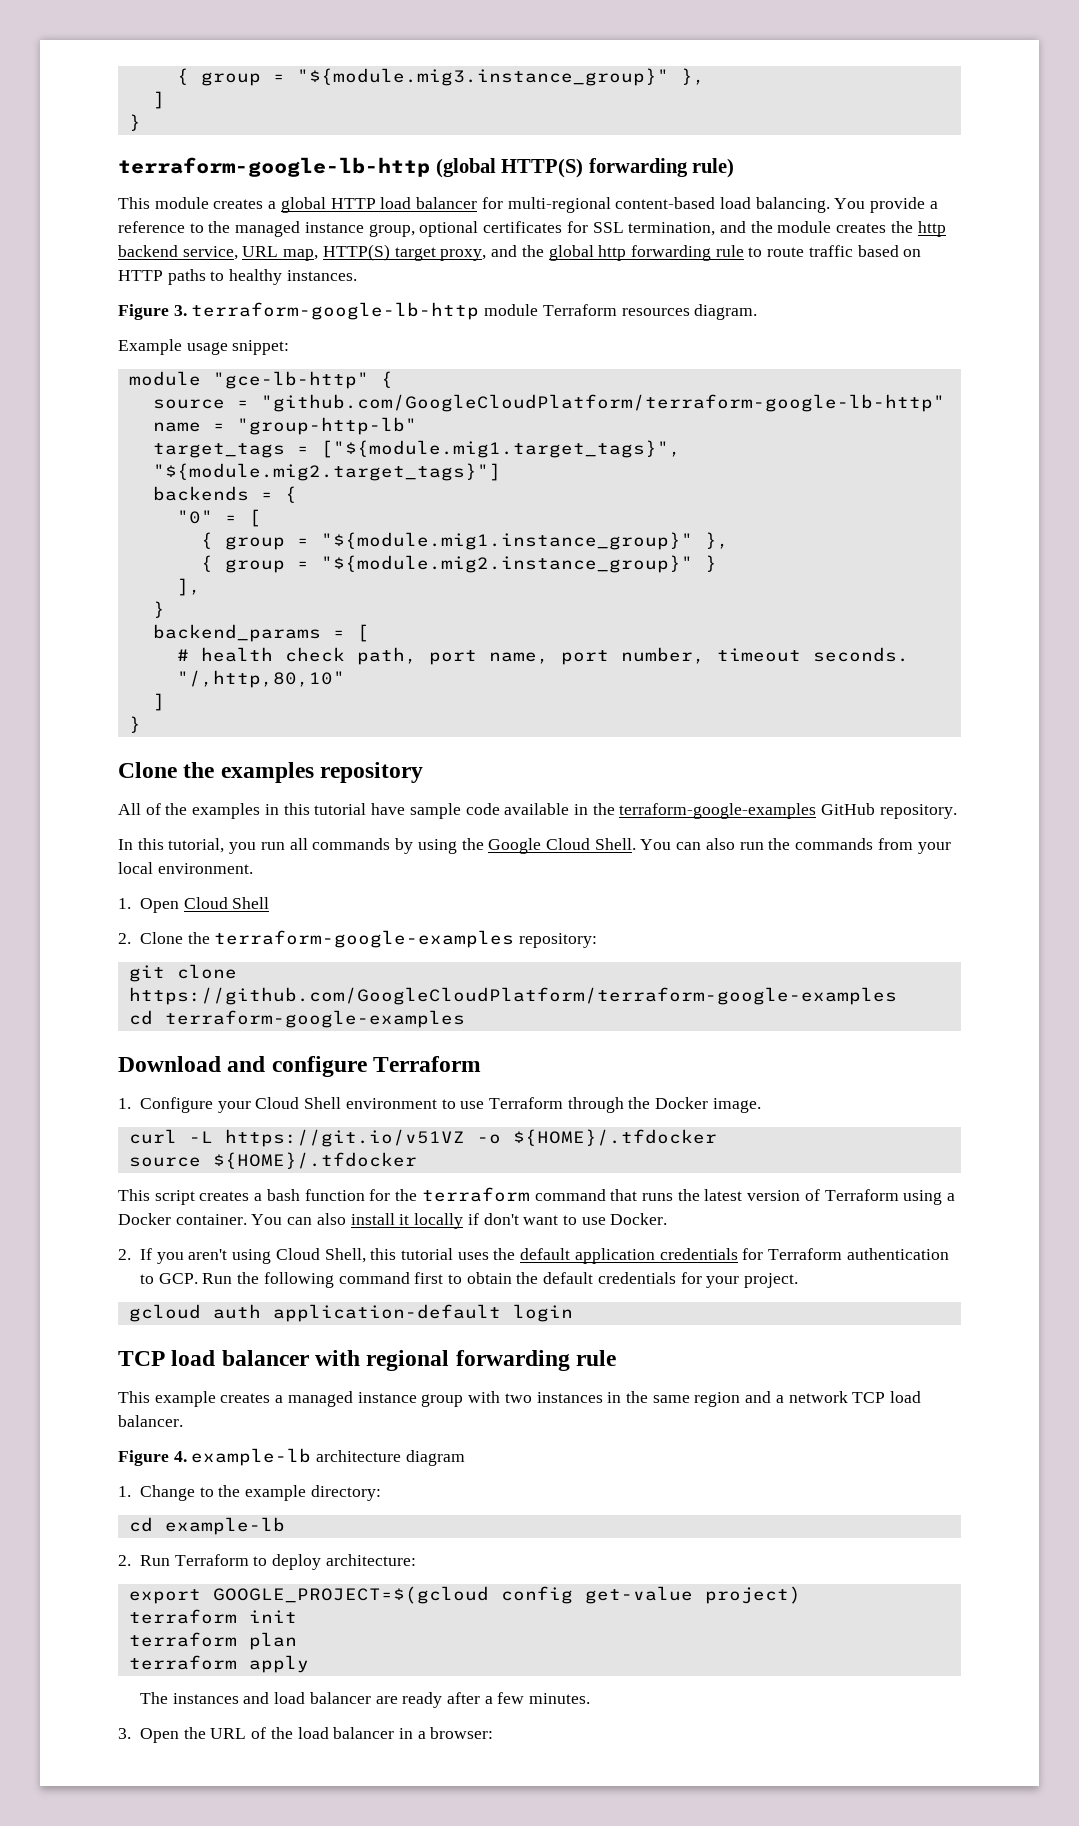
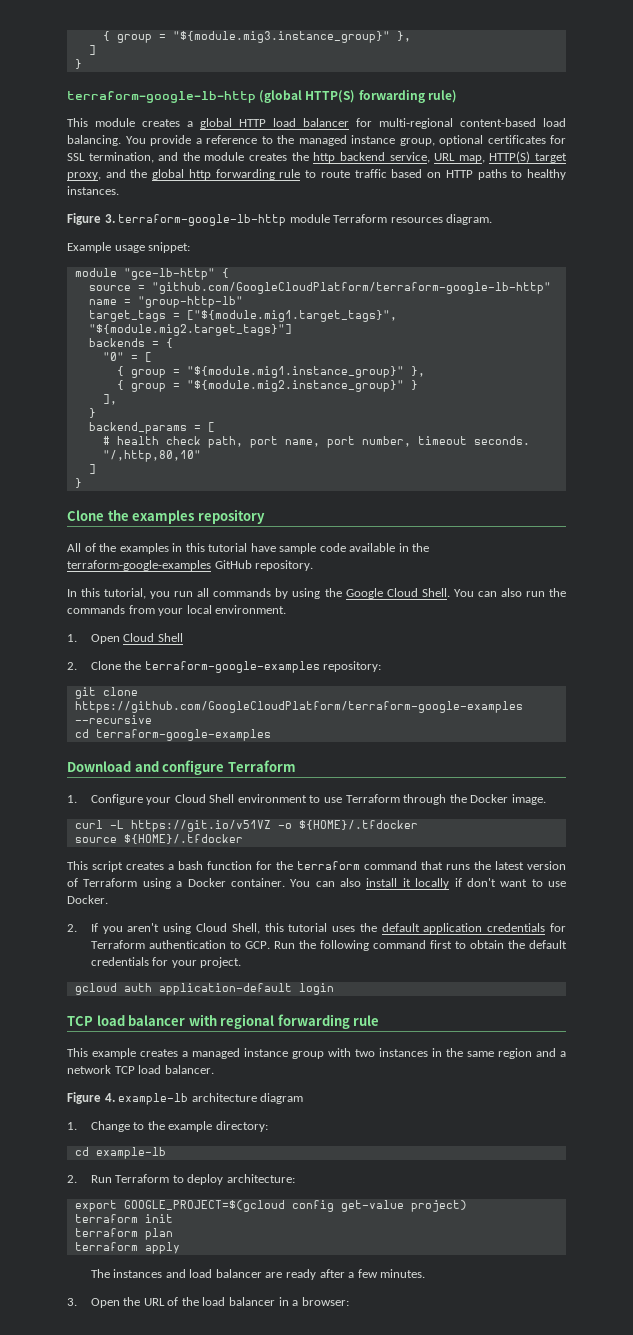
- git clone https://github.com/GoogleCloudPlatform/terraform-google-examples
+ git clone https://github.com/GoogleCloudPlatform/terraform-google-examples --recursive

